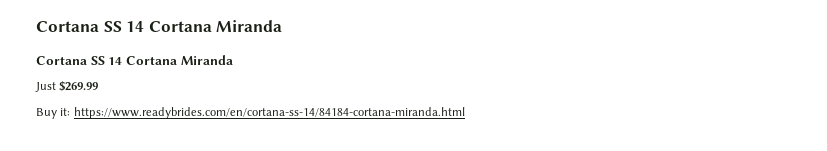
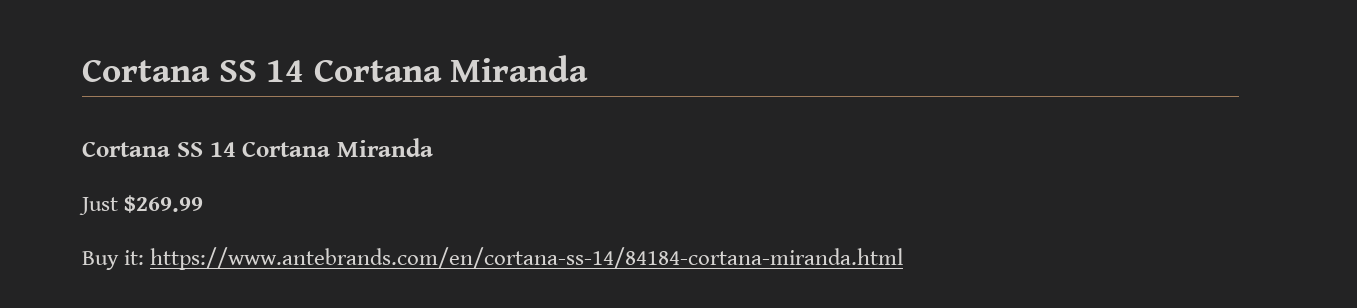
- Buy it: https://www.readybrides.com/en/cortana-ss-14/84184-cortana-miranda.html
+ Buy it: https://www.antebrands.com/en/cortana-ss-14/84184-cortana-miranda.html

